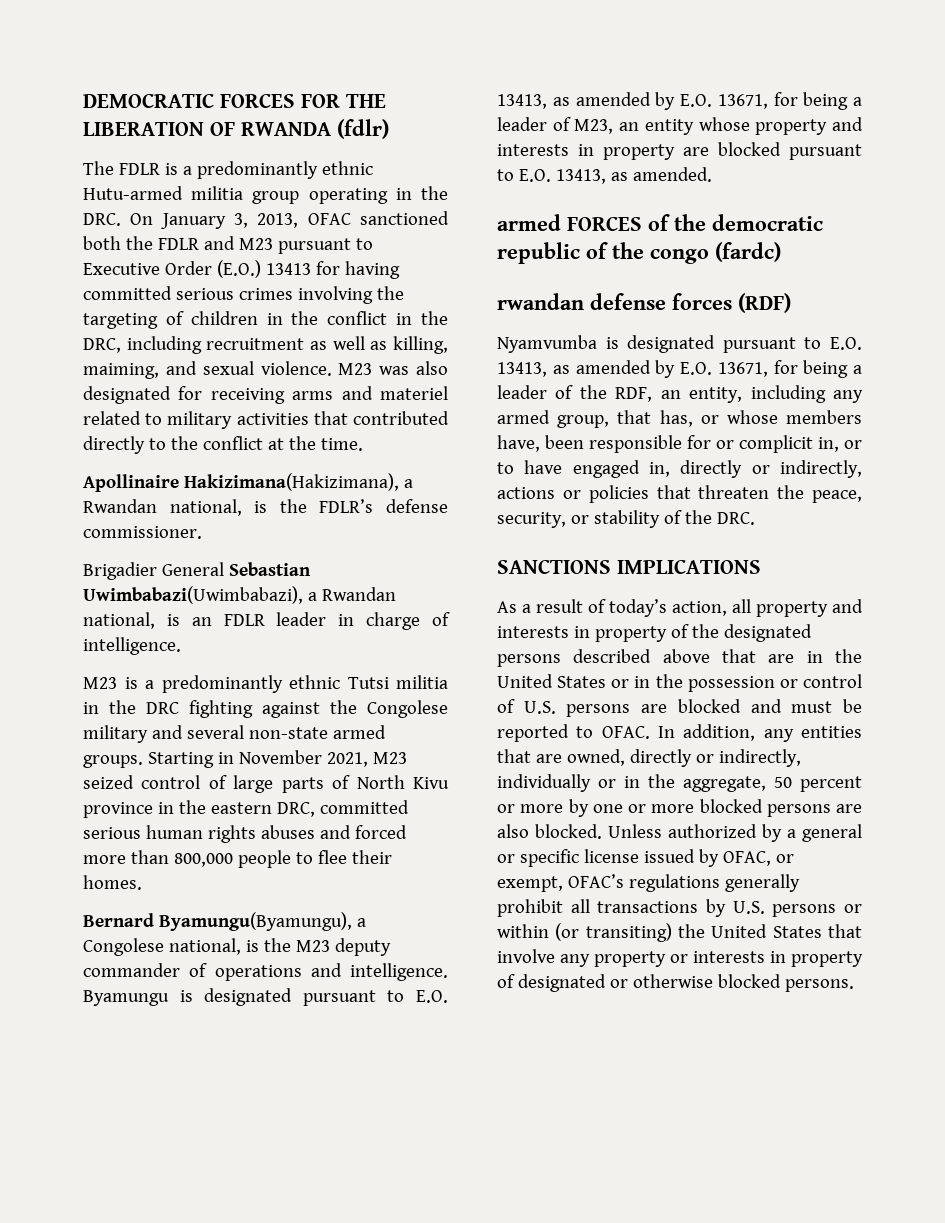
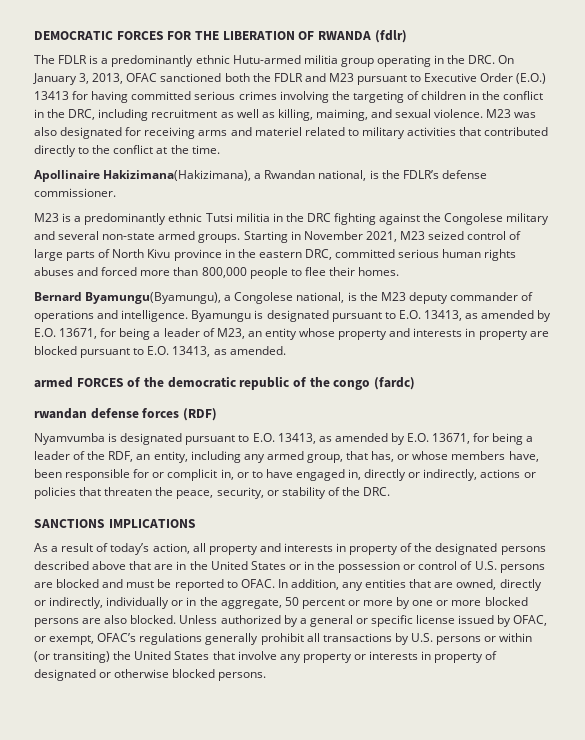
- Brigadier General Sebastian Uwimbabazi(Uwimbabazi), a Rwandan national, is an FDLR leader in charge of intelligence.

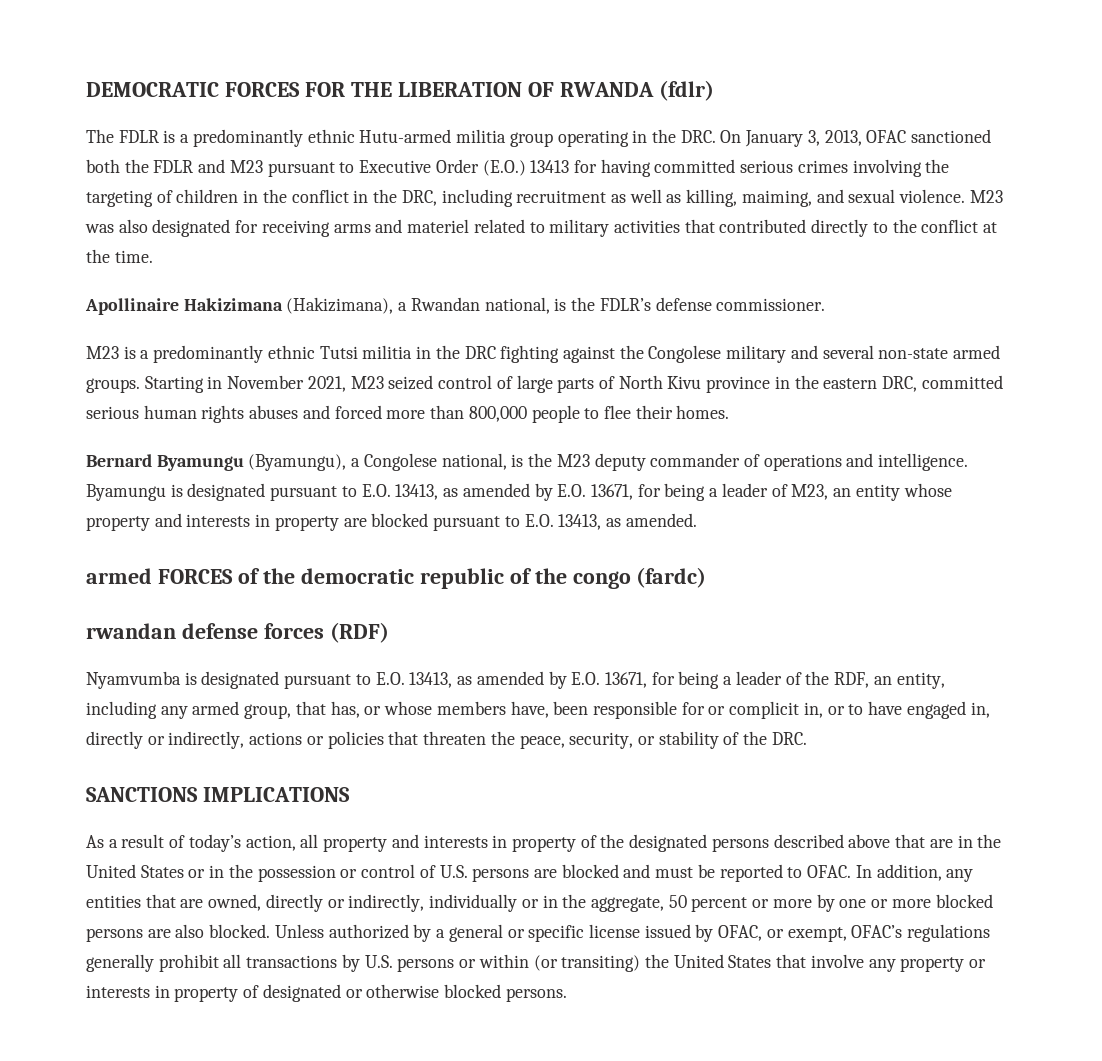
- Apollinaire Hakizimana(Hakizimana), a Rwandan national, is the FDLR’s defense commissioner.
+ Apollinaire Hakizimana (Hakizimana), a Rwandan national, is the FDLR’s defense commissioner.
- Bernard Byamungu(Byamungu), a Congolese national, is the M23 deputy commander of operations and intelligence.
+ Bernard Byamungu (Byamungu), a Congolese national, is the M23 deputy commander of operations and intelligence.

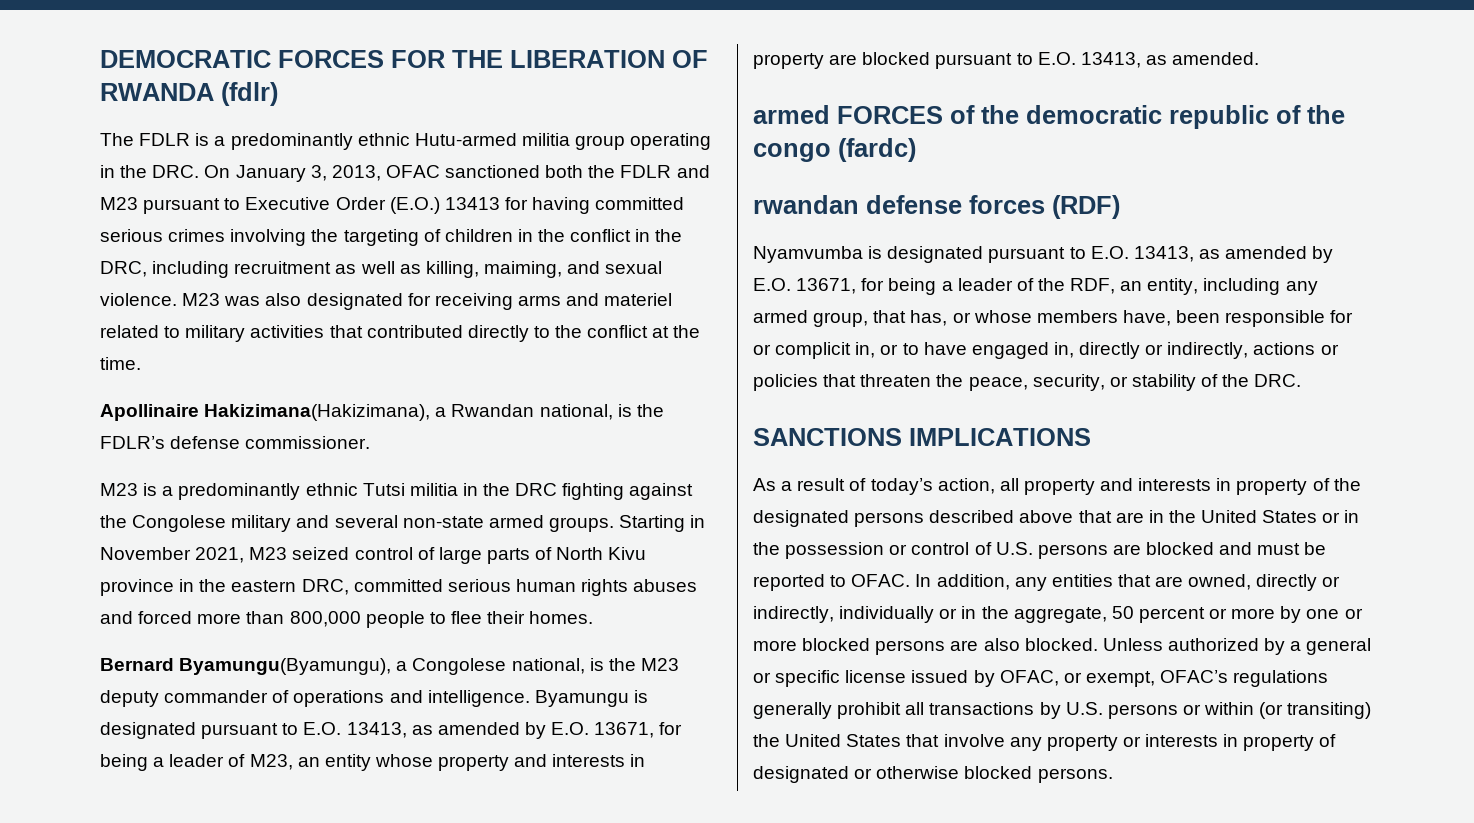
- Apollinaire Hakizimana (Hakizimana), a Rwandan national, is the FDLR’s defense commissioner.
+ Apollinaire Hakizimana(Hakizimana), a Rwandan national, is the FDLR’s defense commissioner.
- Bernard Byamungu (Byamungu), a Congolese national, is the M23 deputy commander of operations and intelligence.
+ Bernard Byamungu(Byamungu), a Congolese national, is the M23 deputy commander of operations and intelligence.

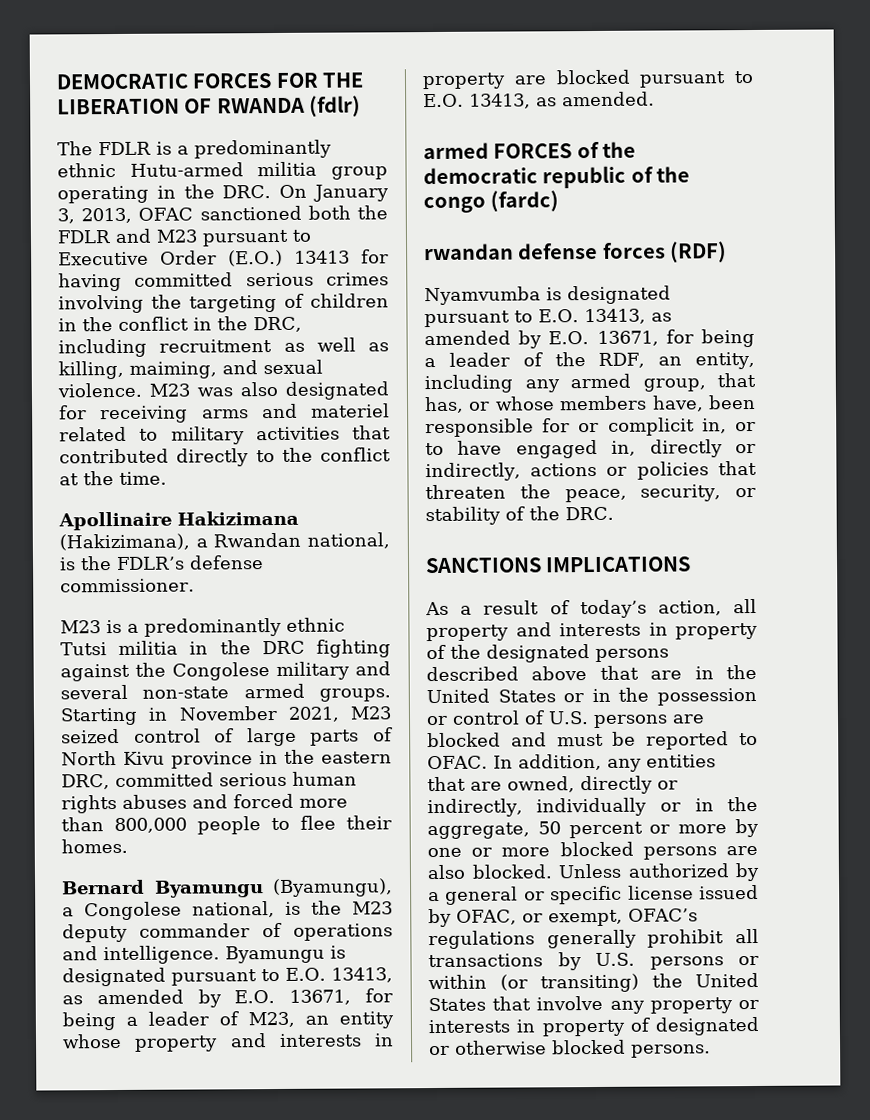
- Apollinaire Hakizimana(Hakizimana), a Rwandan national, is the FDLR’s defense commissioner.
+ Apollinaire Hakizimana (Hakizimana), a Rwandan national, is the FDLR’s defense commissioner.
- Bernard Byamungu(Byamungu), a Congolese national, is the M23 deputy commander of operations and intelligence.
+ Bernard Byamungu (Byamungu), a Congolese national, is the M23 deputy commander of operations and intelligence.

